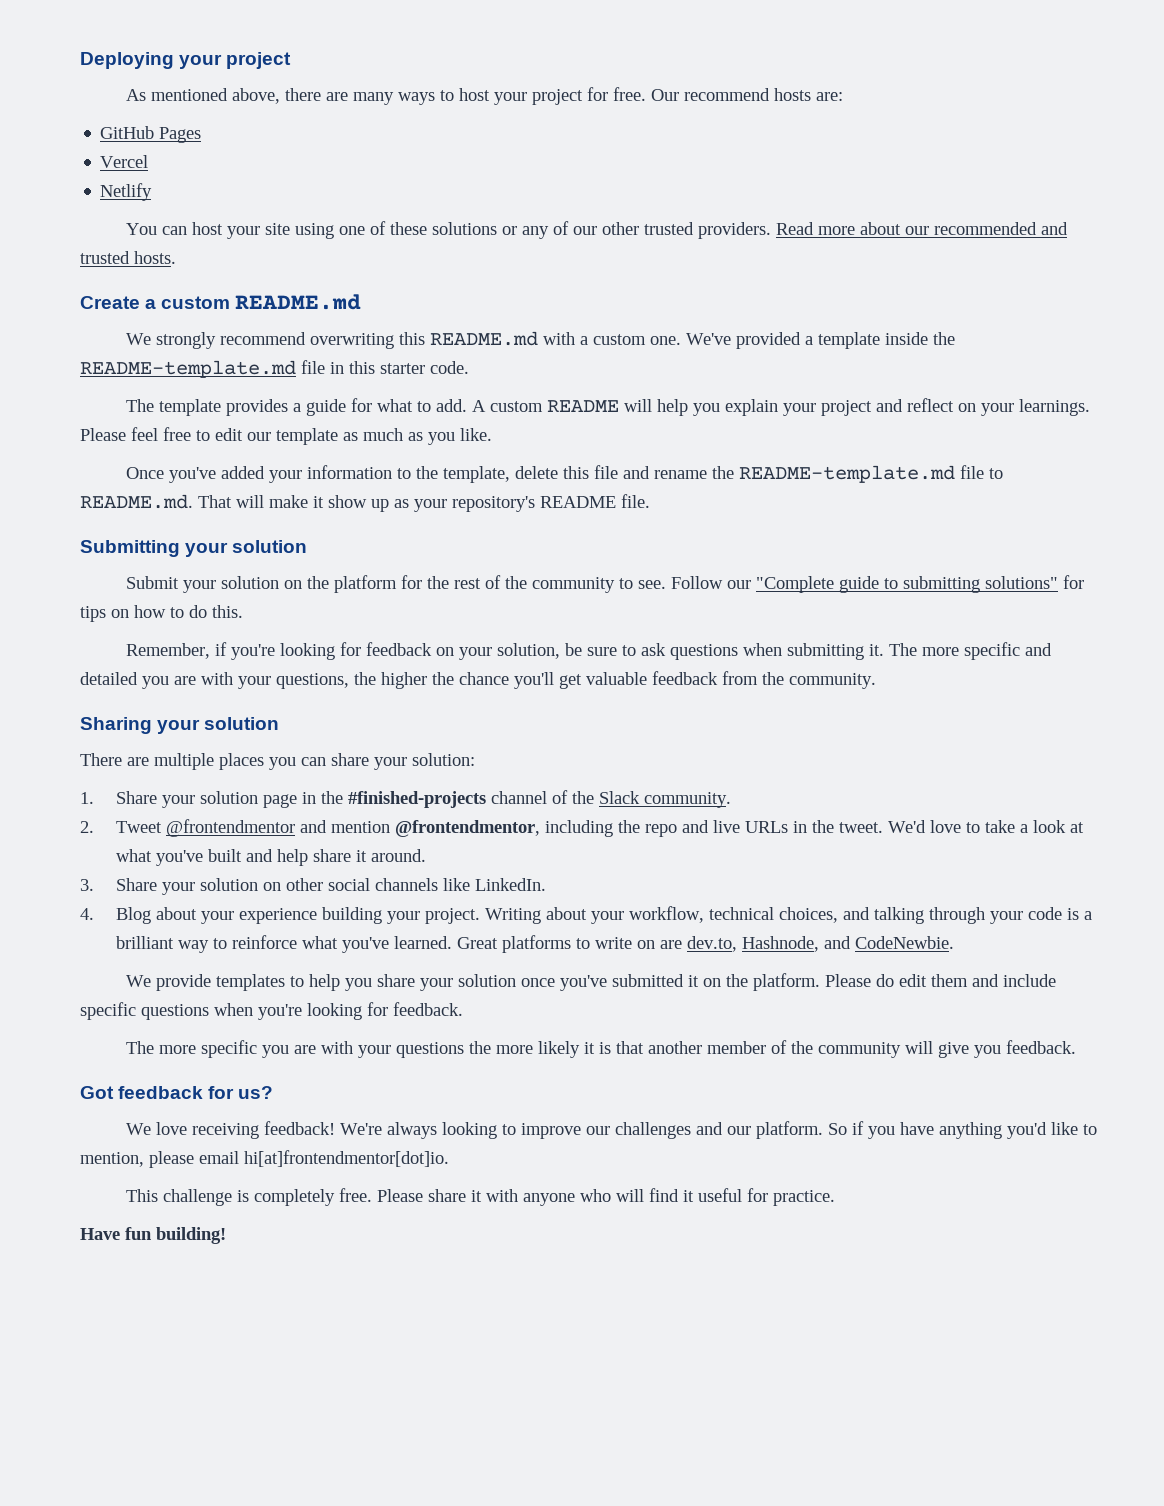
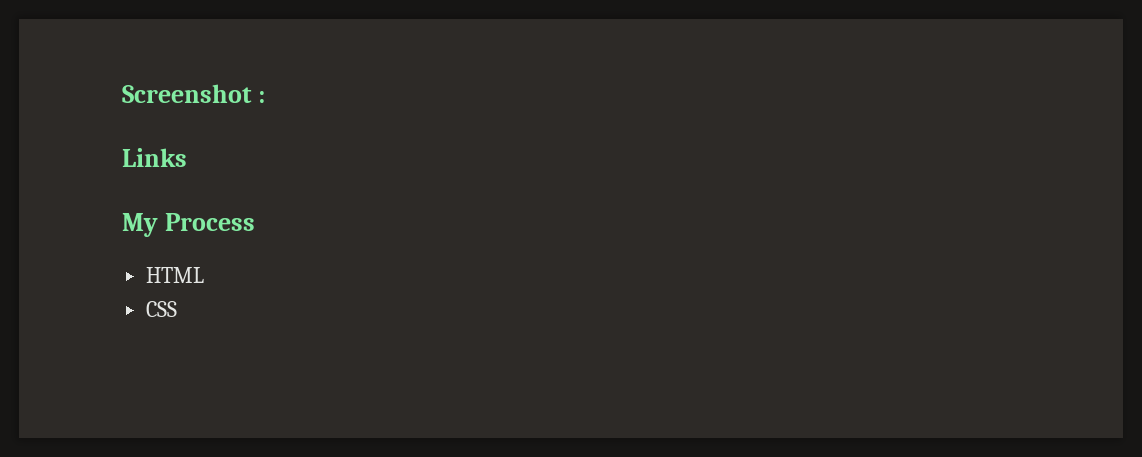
- Deploying your project
- As mentioned above, there are many ways to host your project for free. Our recommend hosts are:
- GitHub Pages
- Vercel
- Netlify
- You can host your site using one of these solutions or any of our other trusted providers. Read more about our recommended and trusted hosts.
- Create a custom README.md
- We strongly recommend overwriting this README.md with a custom one. We've provided a template inside the README-template.md file in this starter code.
- The template provides a guide for what to add. A custom README will help you explain your project and reflect on your learnings. Please feel free to edit our template as much as you like.
- Once you've added your information to the template, delete this file and rename the README-template.md file to README.md. That will make it show up as your repository's README file.
- Submitting your solution
- Submit your solution on the platform for the rest of the community to see. Follow our "Complete guide to submitting solutions" for tips on how to do this.
- Remember, if you're looking for feedback on your solution, be sure to ask questions when submitting it. The more specific and detailed you are with your questions, the higher the chance you'll get valuable feedback from the community.
- Sharing your solution
- There are multiple places you can share your solution:
- 1. Share your solution page in the #finished-projects channel of the Slack community.
- 2. Tweet @frontendmentor and mention @frontendmentor, including the repo and live URLs in the tweet. We'd love to take a look at what you've built and help share it around.
- 3. Share your solution on other social channels like LinkedIn.
- 4. Blog about your experience building your project. Writing about your workflow, technical choices, and talking through your code is a brilliant way to reinforce what you've learned. Great platforms to write on are dev.to, Hashnode, and CodeNewbie.
- We provide templates to help you share your solution once you've submitted it on the platform. Please do edit them and include specific questions when you're looking for feedback.
- The more specific you are with your questions the more likely it is that another member of the community will give you feedback.
- Got feedback for us?
- We love receiving feedback! We're always looking to improve our challenges and our platform. So if you have anything you'd like to mention, please email hi[at]frontendmentor[dot]io.
- This challenge is completely free. Please share it with anyone who will find it useful for practice.
- Have fun building!
+ Screenshot :
+ Links
+ My Process
+ HTML
+ CSS

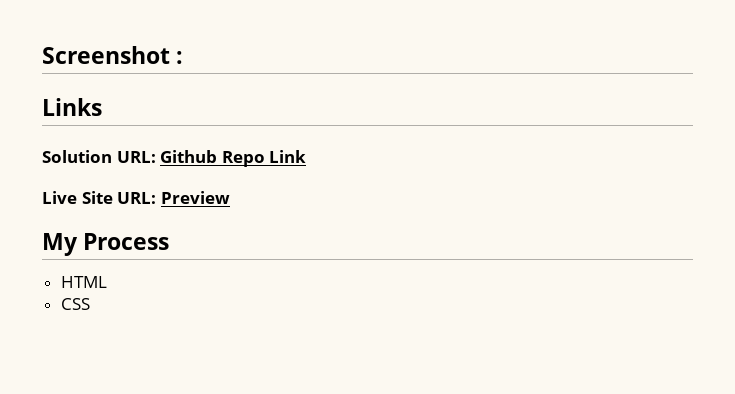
+ Solution URL: Github Repo Link
+ Live Site URL: Preview

